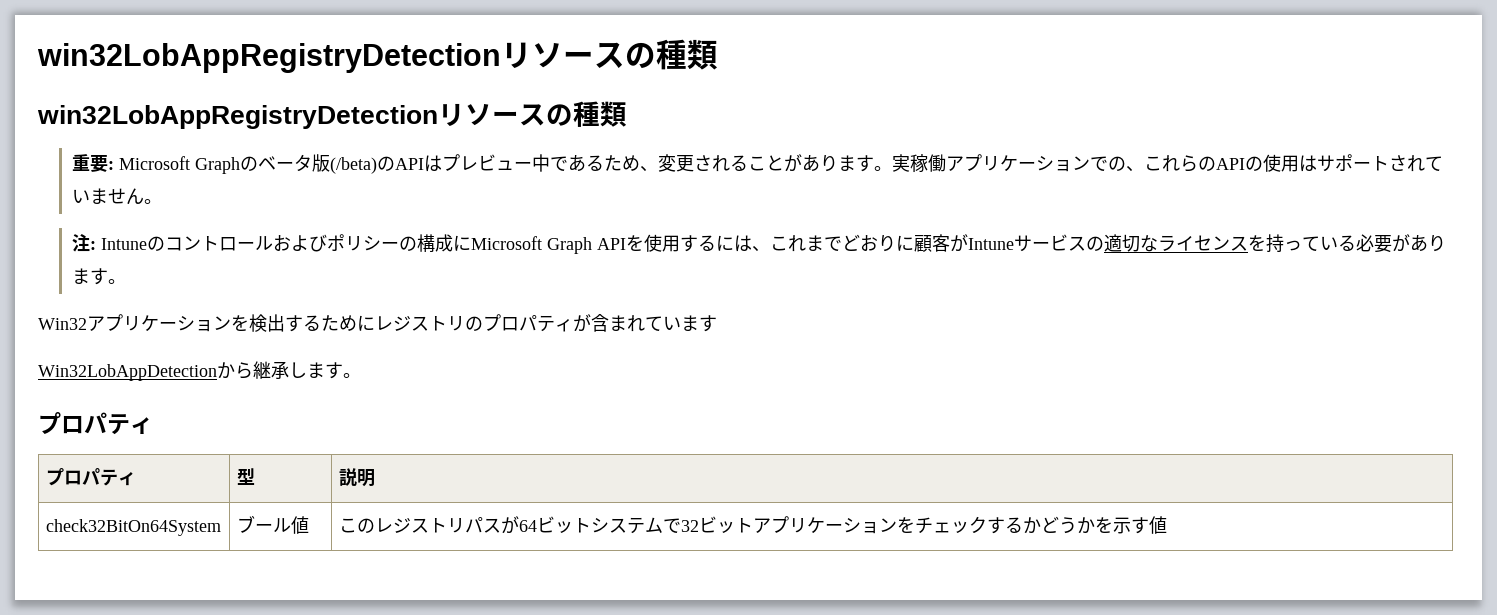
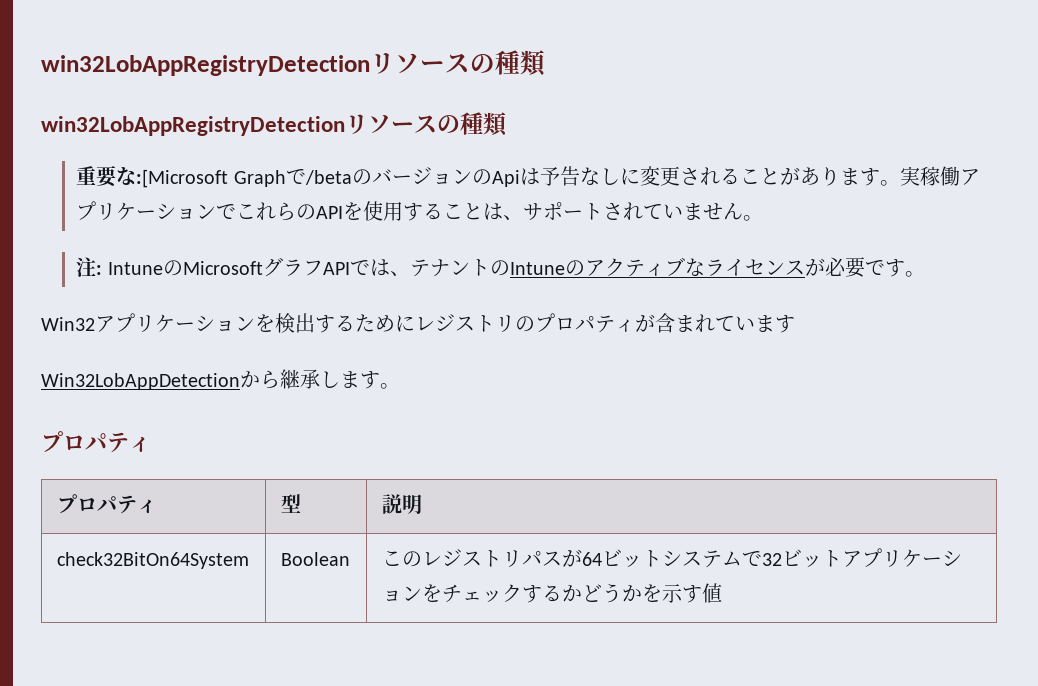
- 重要: Microsoft Graphのベータ版(/beta)のAPIはプレビュー中であるため、変更されることがあります。
+ 重要な:[Microsoft Graphで/betaのバージョンのApiは予告なしに変更されることがあります。
- 実稼働アプリケーションでの、これらのAPIの使用はサポートされていません。
+ 実稼働アプリケーションでこれらのAPIを使用することは、サポートされていません。
- 注: Intuneのコントロールおよびポリシーの構成にMicrosoft Graph APIを使用するには、これまでどおりに顧客がIntuneサービスの適切なライセンスを持っている必要があります。
+ 注: IntuneのMicrosoftグラフAPIでは、テナントのIntuneのアクティブなライセンスが必要です。
- check32BitOn64System | ブール値 | このレジストリパスが64ビットシステムで32ビットアプリケーションをチェックするかどうかを示す値
+ check32BitOn64System | Boolean | このレジストリパスが64ビットシステムで32ビットアプリケーションをチェックするかどうかを示す値

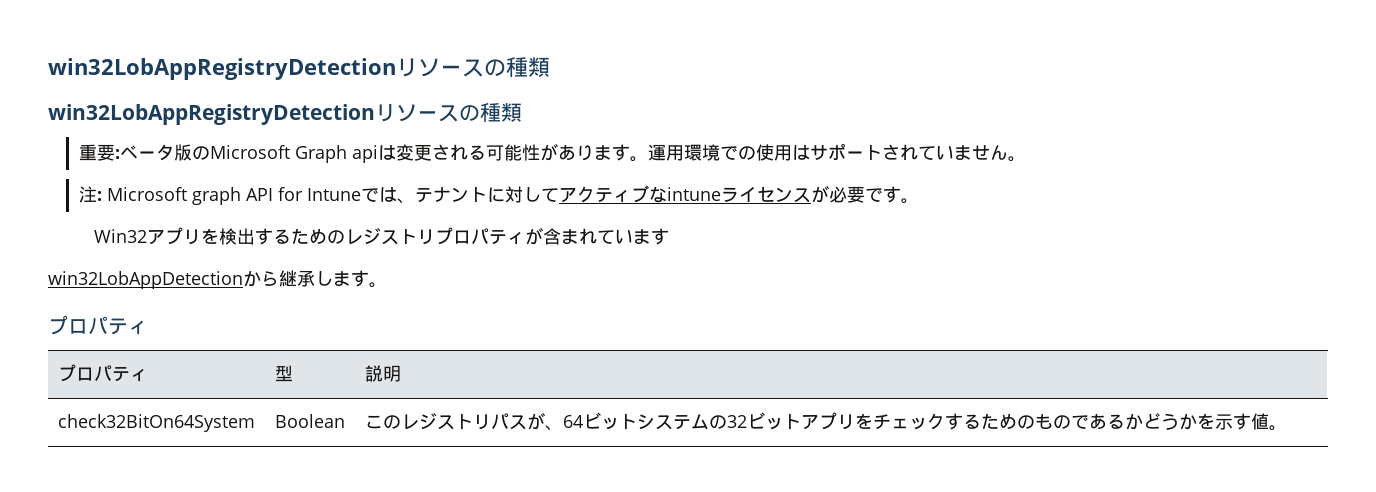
- 重要な:[Microsoft Graphで/betaのバージョンのApiは予告なしに変更されることがあります。
+ 重要:ベータ版のMicrosoft Graph apiは変更される可能性があります。
- 実稼働アプリケーションでこれらのAPIを使用することは、サポートされていません。
+ 運用環境での使用はサポートされていません。
- 注: IntuneのMicrosoftグラフAPIでは、テナントのIntuneのアクティブなライセンスが必要です。
+ 注: Microsoft graph API for Intuneでは、テナントに対してアクティブなintuneライセンスが必要です。
- Win32アプリケーションを検出するためにレジストリのプロパティが含まれています
+ Win32アプリを検出するためのレジストリプロパティが含まれています
- Win32LobAppDetectionから継承します。
+ win32LobAppDetectionから継承します。
- check32BitOn64System | Boolean | このレジストリパスが64ビットシステムで32ビットアプリケーションをチェックするかどうかを示す値
+ check32BitOn64System | Boolean | このレジストリパスが、64ビットシステムの32ビットアプリをチェックするためのものであるかどうかを示す値。

